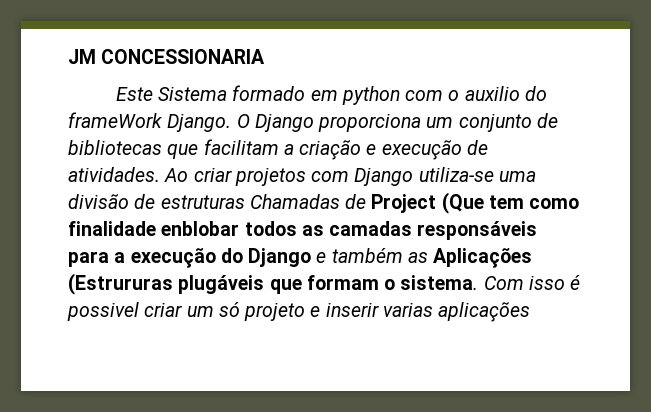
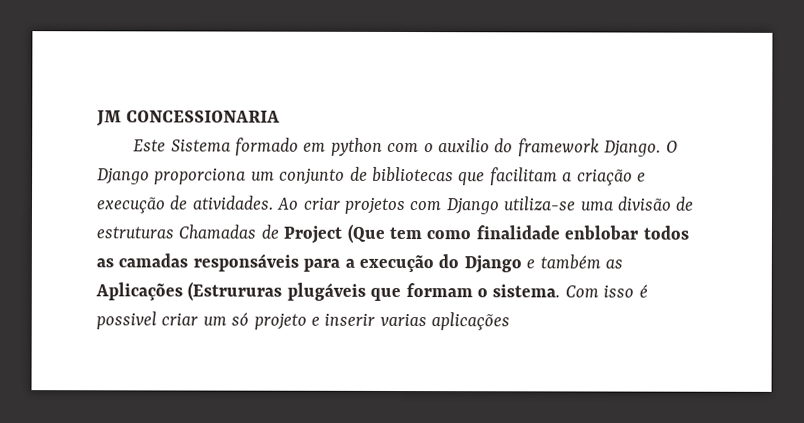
- Este Sistema formado em python com o auxilio do frameWork Django.
+ Este Sistema formado em python com o auxilio do framework Django.

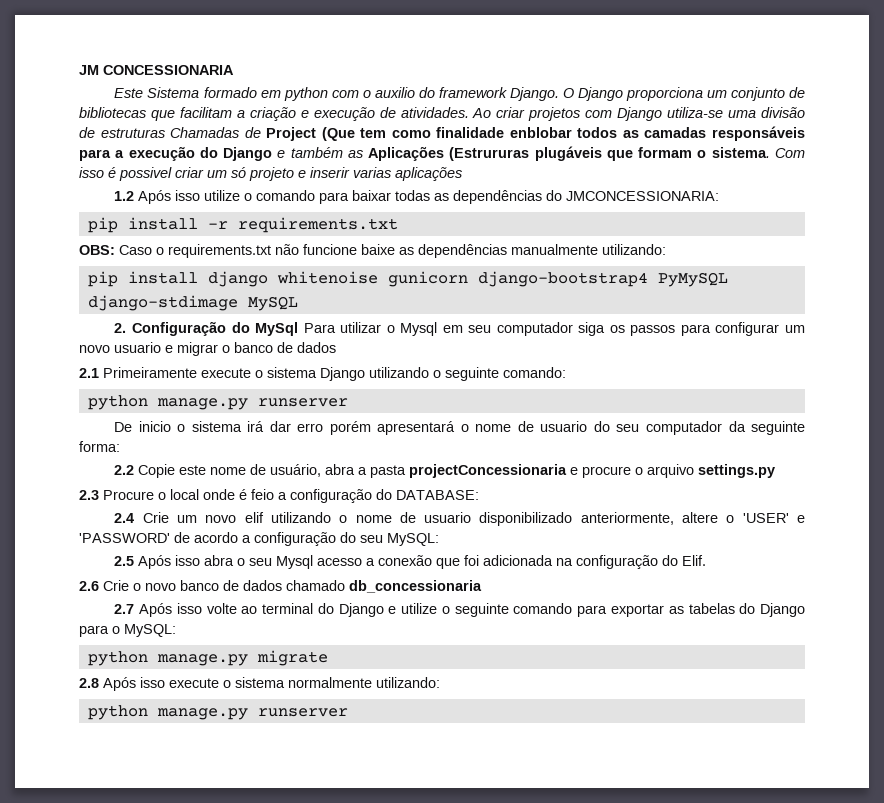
+ 1.2 Após isso utilize o comando para baixar todas as dependências do JMCONCESSIONARIA:
+ pip install -r requirements.txt
+ OBS: Caso o requirements.txt não funcione baixe as dependências manualmente utilizando:
+ pip install django whitenoise gunicorn django-bootstrap4 PyMySQL django-stdimage MySQL
+ 2. Configuração do MySql Para utilizar o Mysql em seu computador siga os passos para configurar um novo usuario e migrar o banco de dados
+ 2.1 Primeiramente execute o sistema Django utilizando o seguinte comando:
+ python manage.py runserver
+ De inicio o sistema irá dar erro porém apresentará o nome de usuario do seu computador da seguinte forma:
+ 2.2 Copie este nome de usuário, abra a pasta projectConcessionaria e procure o arquivo settings.py
+ 2.3 Procure o local onde é feio a configuração do DATABASE:
+ 2.4 Crie um novo elif utilizando o nome de usuario disponibilizado anteriormente, altere o 'USER' e 'PASSWORD' de acordo a configuração do seu MySQL:
+ 2.5 Após isso abra o seu Mysql acesso a conexão que foi adicionada na configuração do Elif.
+ 2.6 Crie o novo banco de dados chamado db_concessionaria
+ 2.7 Após isso volte ao terminal do Django e utilize o seguinte comando para exportar as tabelas do Django para o MySQL:
+ python manage.py migrate
+ 2.8 Após isso execute o sistema normalmente utilizando:
+ python manage.py runserver

